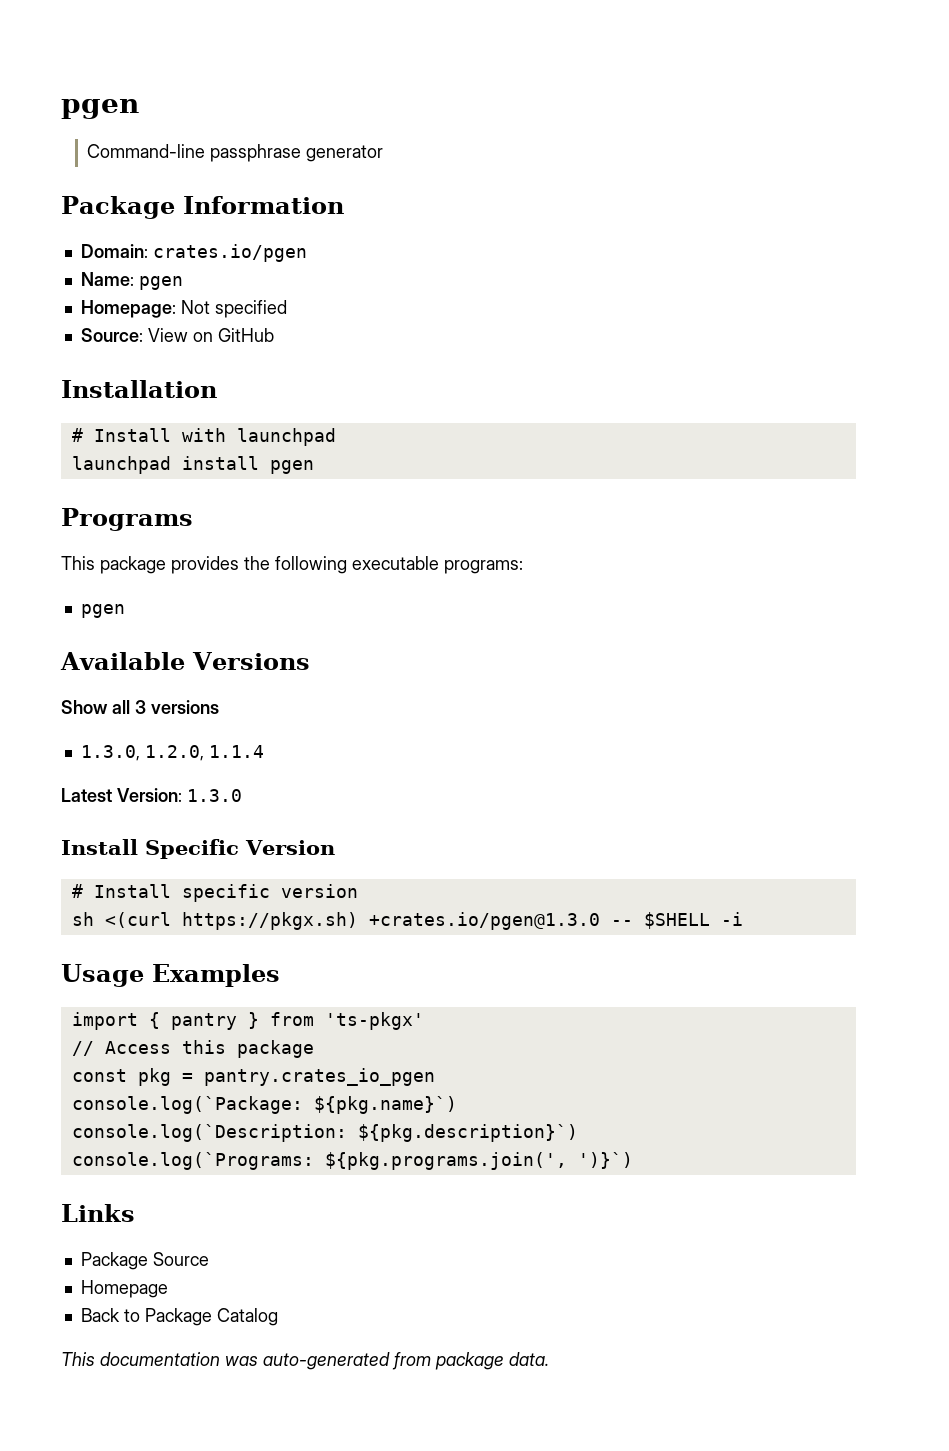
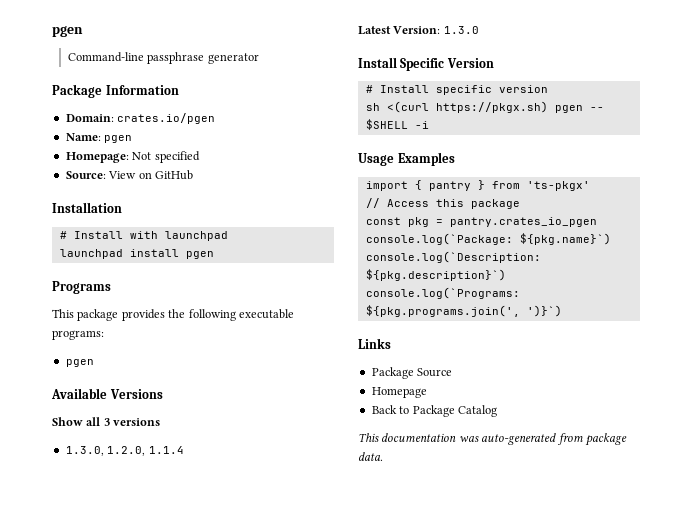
- sh <(curl https://pkgx.sh) +crates.io/pgen@1.3.0 -- $SHELL -i
+ sh <(curl https://pkgx.sh) pgen -- $SHELL -i

